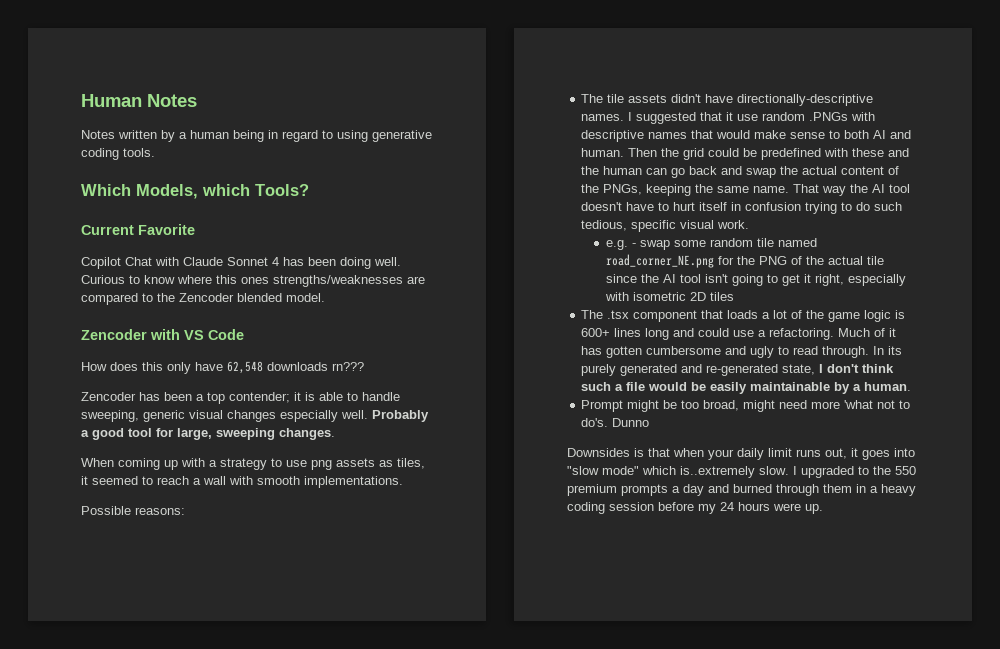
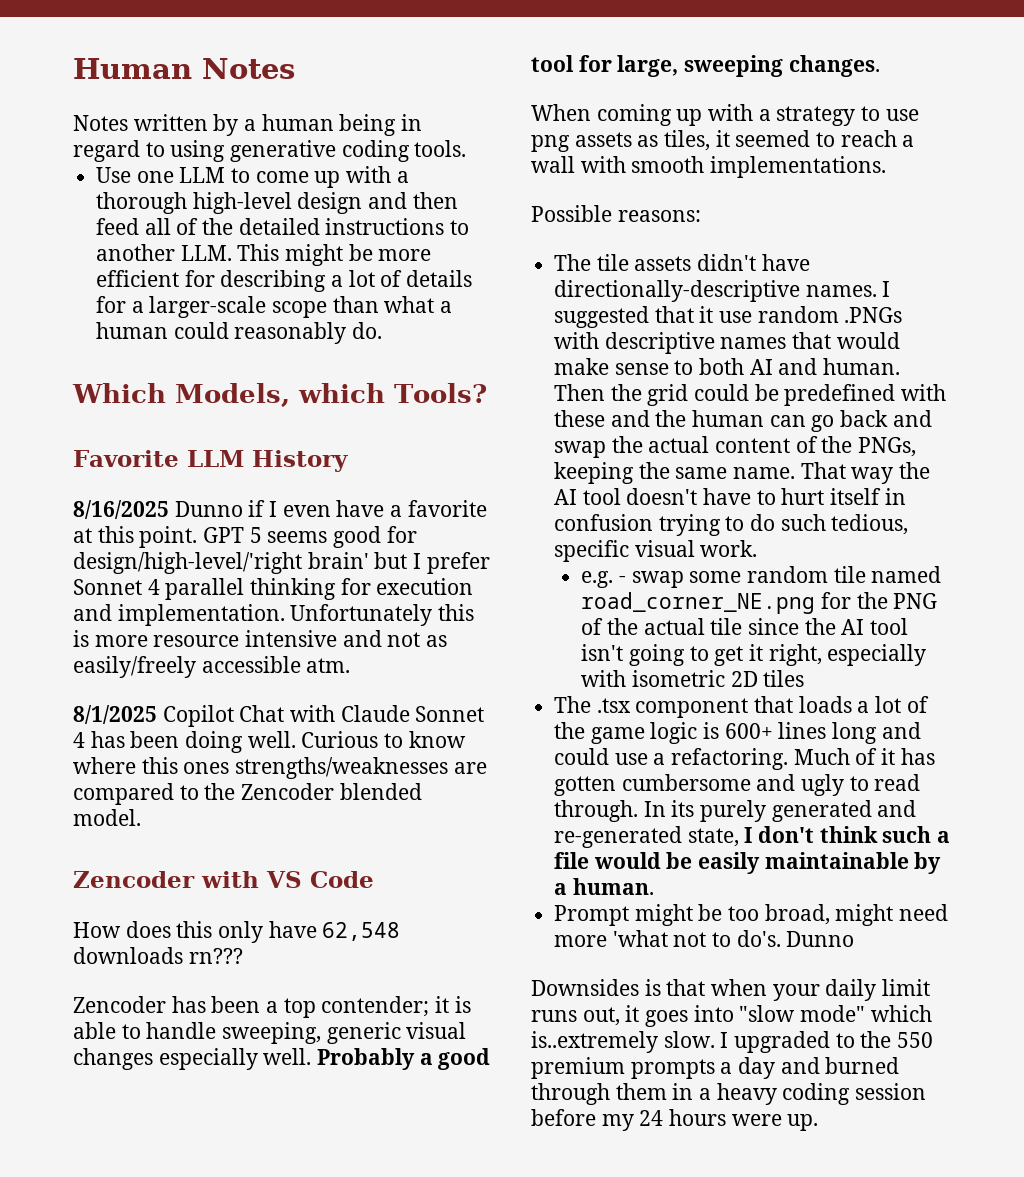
+ Use one LLM to come up with a thorough high-level design and then feed all of the detailed instructions to another LLM. This might be more efficient for describing a lot of details for a larger-scale scope than what a human could reasonably do.
- Current Favorite
- Copilot Chat with Claude Sonnet 4 has been doing well.
+ Favorite LLM History
+ 8/16/2025 Dunno if I even have a favorite at this point. GPT 5 seems good for design/high-level/'right brain' but I prefer Sonnet 4 parallel thinking for execution and implementation. Unfortunately this is more resource intensive and not as easily/freely accessible atm.
+ 8/1/2025 Copilot Chat with Claude Sonnet 4 has been doing well.

